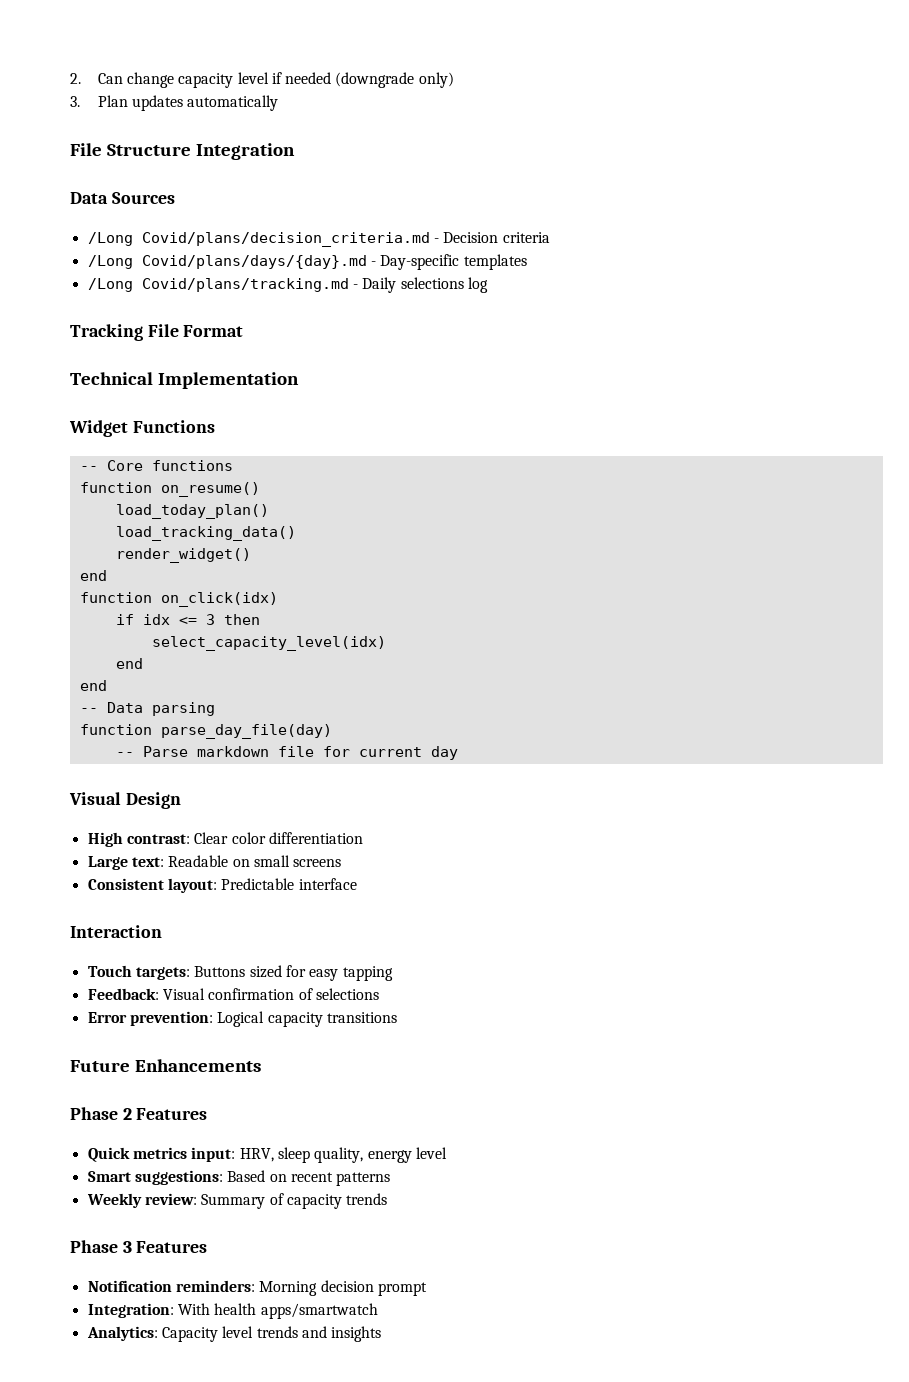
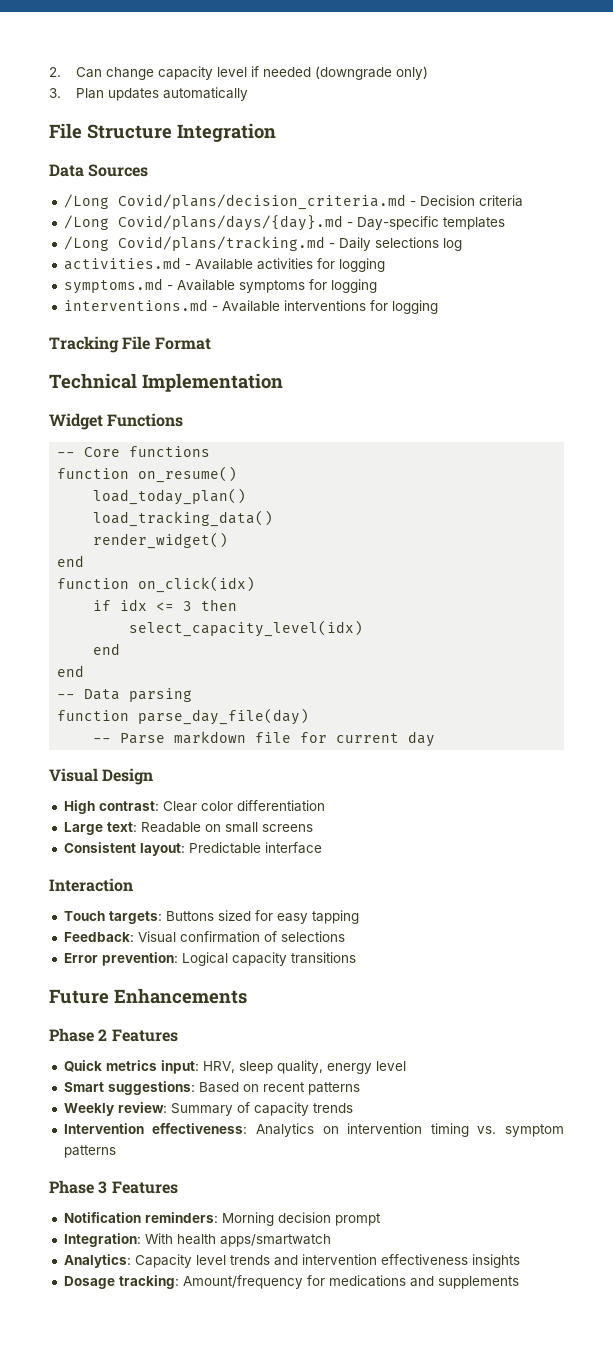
+ activities.md - Available activities for logging
+ symptoms.md - Available symptoms for logging
+ interventions.md - Available interventions for logging
+ Intervention effectiveness: Analytics on intervention timing vs. symptom patterns
- Analytics: Capacity level trends and insights
+ Analytics: Capacity level trends and intervention effectiveness insights
+ Dosage tracking: Amount/frequency for medications and supplements

